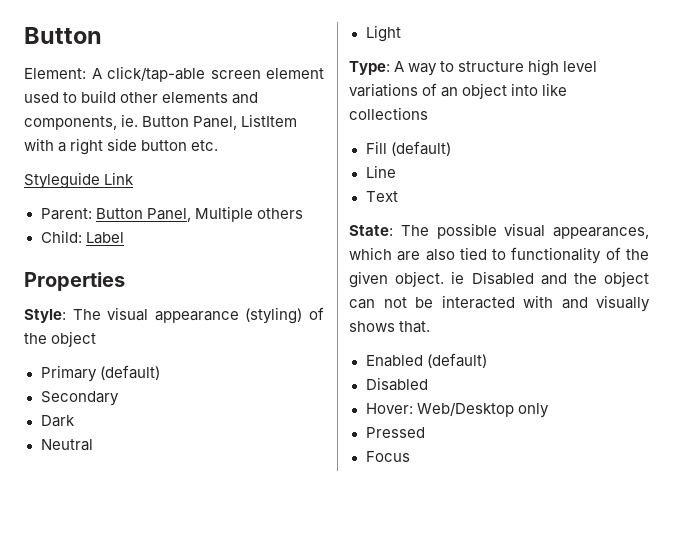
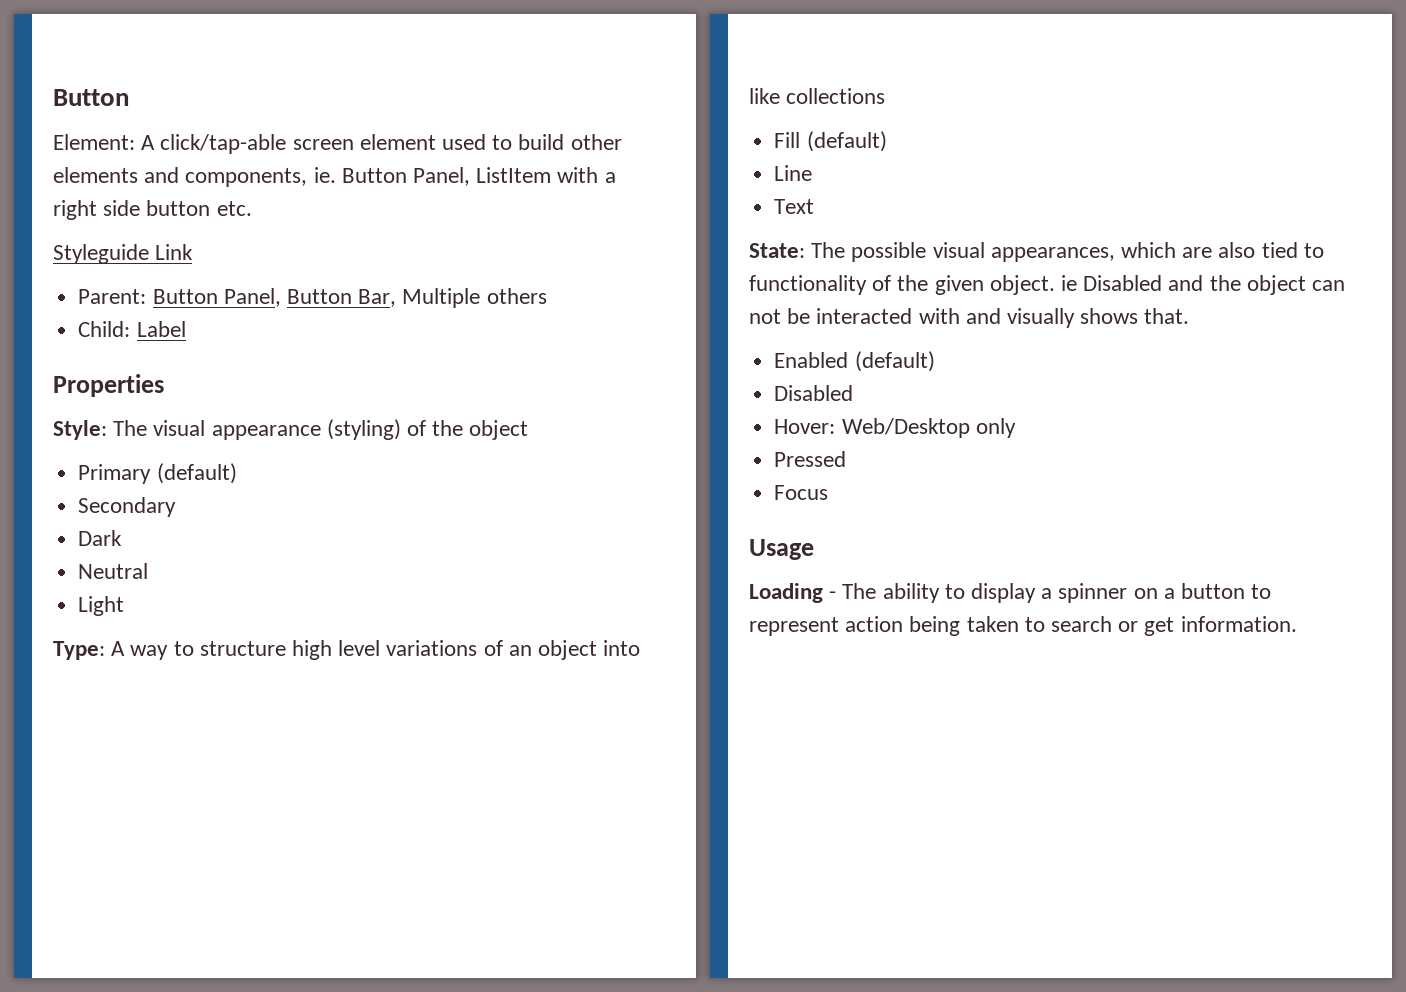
- Parent: Button Panel, Multiple others
+ Parent: Button Panel, Button Bar, Multiple others
+ Usage
+ Loading - The ability to display a spinner on a button to represent action being taken to search or get information.

